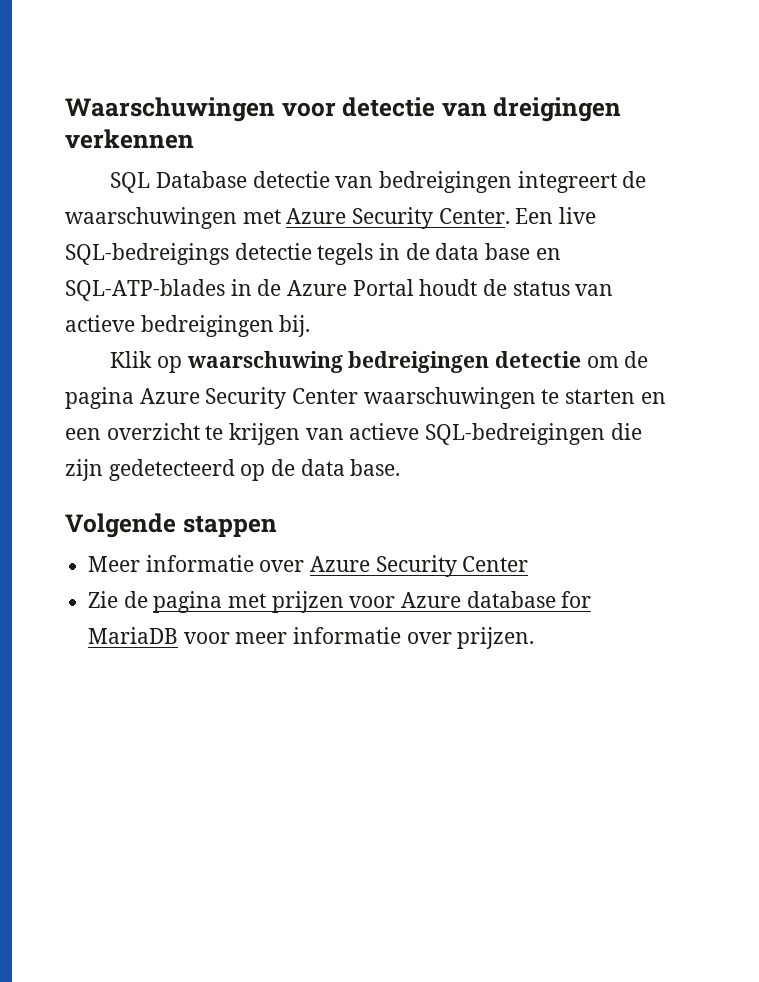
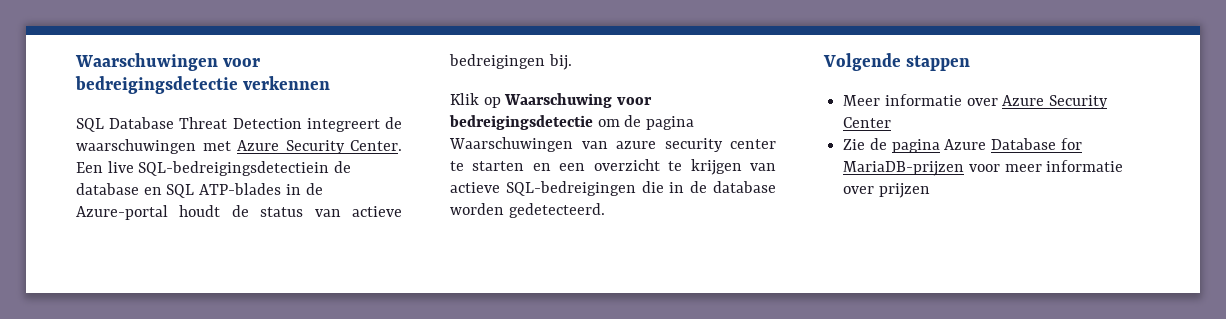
- Waarschuwingen voor detectie van dreigingen verkennen
+ Waarschuwingen voor bedreigingsdetectie verkennen
- SQL Database detectie van bedreigingen integreert de waarschuwingen met Azure Security Center.
+ SQL Database Threat Detection integreert de waarschuwingen met Azure Security Center.
- Een live SQL-bedreigings detectie tegels in de data base en SQL-ATP-blades in de Azure Portal houdt de status van actieve bedreigingen bij.
+ Een live SQL-bedreigingsdetectiein de database en SQL ATP-blades in de Azure-portal houdt de status van actieve bedreigingen bij.
- Klik op waarschuwing bedreigingen detectie om de pagina Azure Security Center waarschuwingen te starten en een overzicht te krijgen van actieve SQL-bedreigingen die zijn gedetecteerd op de data base.
+ Klik op Waarschuwing voor bedreigingsdetectie om de pagina Waarschuwingen van azure security center te starten en een overzicht te krijgen van actieve SQL-bedreigingen die in de database worden gedetecteerd.
- Zie de pagina met prijzen voor Azure database for MariaDB voor meer informatie over prijzen.
+ Zie de pagina Azure Database for MariaDB-prijzen voor meer informatie over prijzen

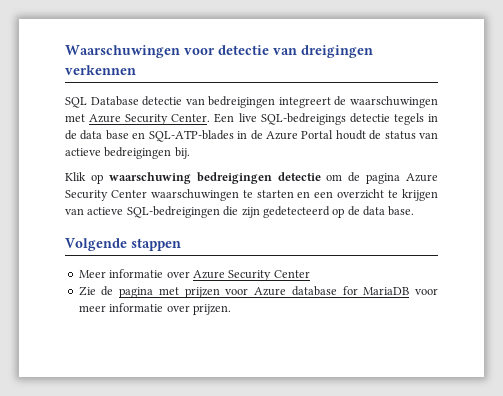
- Waarschuwingen voor bedreigingsdetectie verkennen
+ Waarschuwingen voor detectie van dreigingen verkennen
- SQL Database Threat Detection integreert de waarschuwingen met Azure Security Center.
+ SQL Database detectie van bedreigingen integreert de waarschuwingen met Azure Security Center.
- Een live SQL-bedreigingsdetectiein de database en SQL ATP-blades in de Azure-portal houdt de status van actieve bedreigingen bij.
+ Een live SQL-bedreigings detectie tegels in de data base en SQL-ATP-blades in de Azure Portal houdt de status van actieve bedreigingen bij.
- Klik op Waarschuwing voor bedreigingsdetectie om de pagina Waarschuwingen van azure security center te starten en een overzicht te krijgen van actieve SQL-bedreigingen die in de database worden gedetecteerd.
+ Klik op waarschuwing bedreigingen detectie om de pagina Azure Security Center waarschuwingen te starten en een overzicht te krijgen van actieve SQL-bedreigingen die zijn gedetecteerd op de data base.
- Zie de pagina Azure Database for MariaDB-prijzen voor meer informatie over prijzen
+ Zie de pagina met prijzen voor Azure database for MariaDB voor meer informatie over prijzen.

